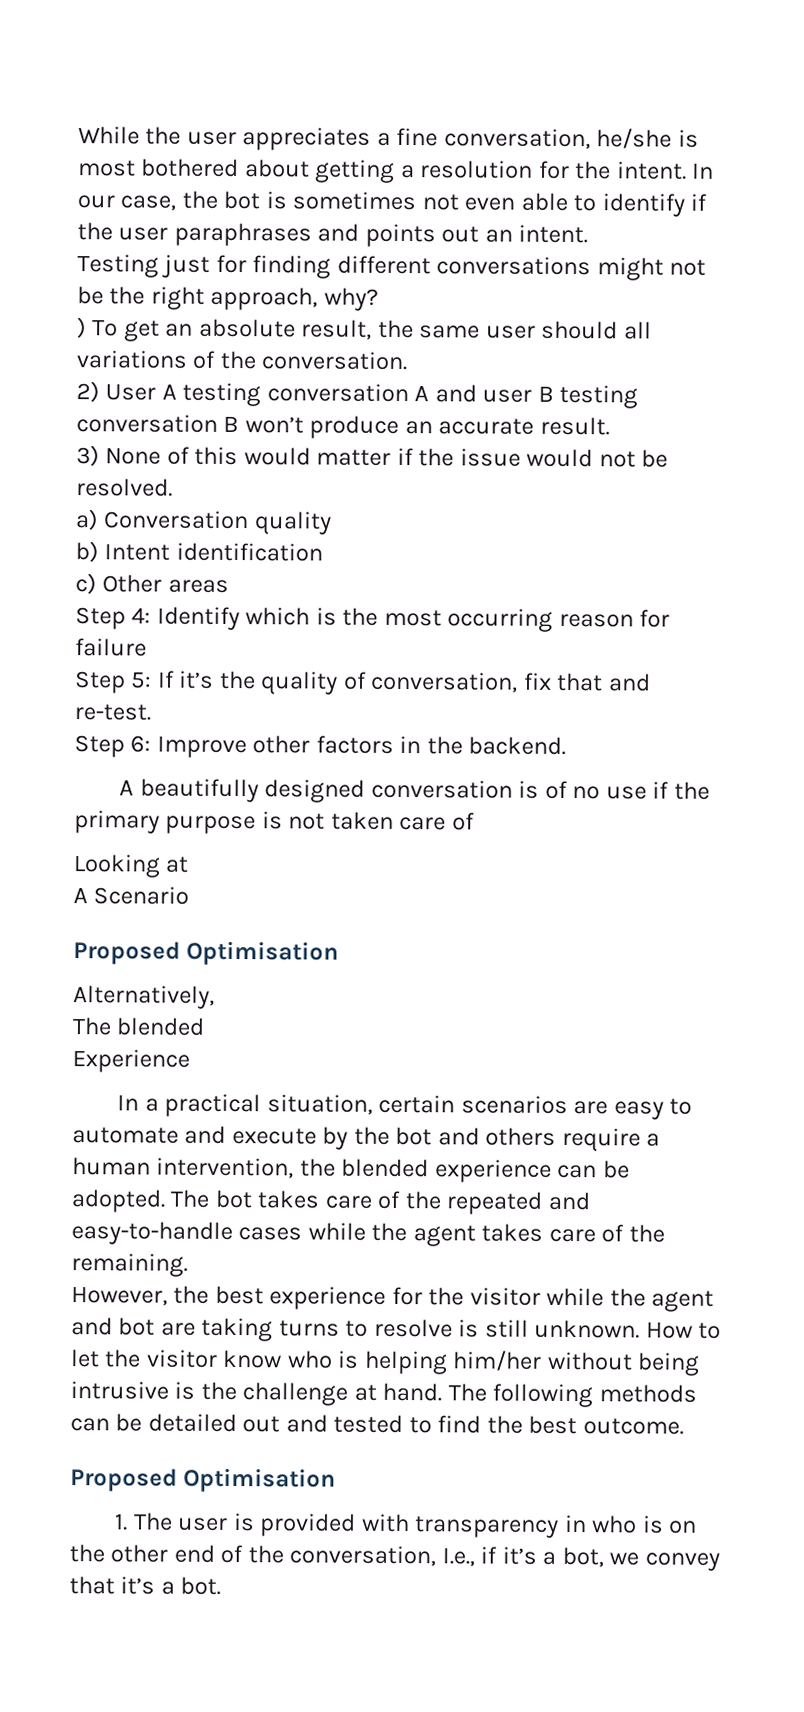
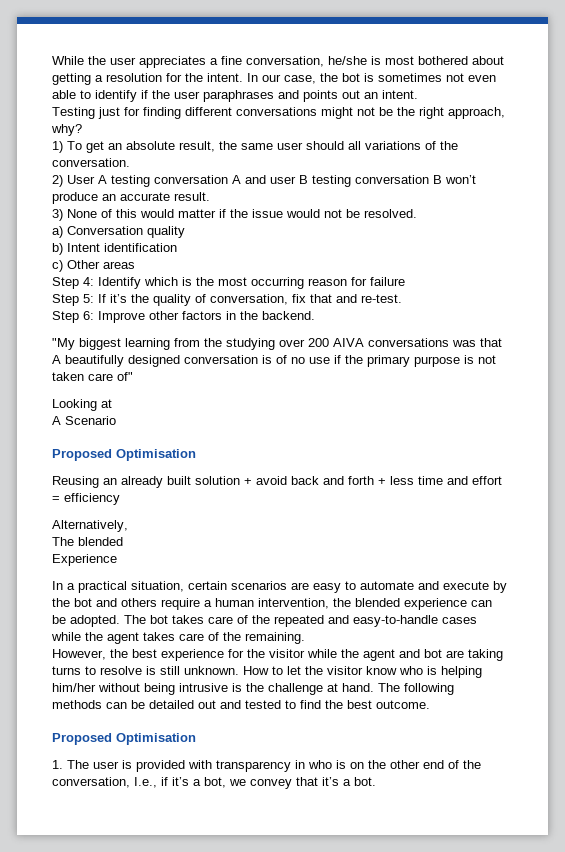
- ) To get an absolute result, the same user should all variations of the conversation.
+ 1) To get an absolute result, the same user should all variations of the conversation.
- A beautifully designed conversation is of no use if the primary purpose is not taken care of
+ "My biggest learning from the studying over 200 AIVA conversations was that A beautifully designed conversation is of no use if the primary purpose is not taken care of"
+ Reusing an already built solution + avoid back and forth + less time and effort = efficiency

